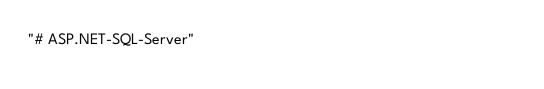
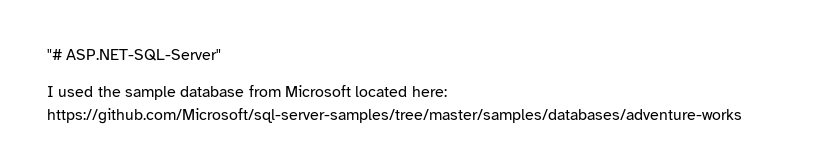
+ I used the sample database from Microsoft located here: https://github.com/Microsoft/sql-server-samples/tree/master/samples/databases/adventure-works

